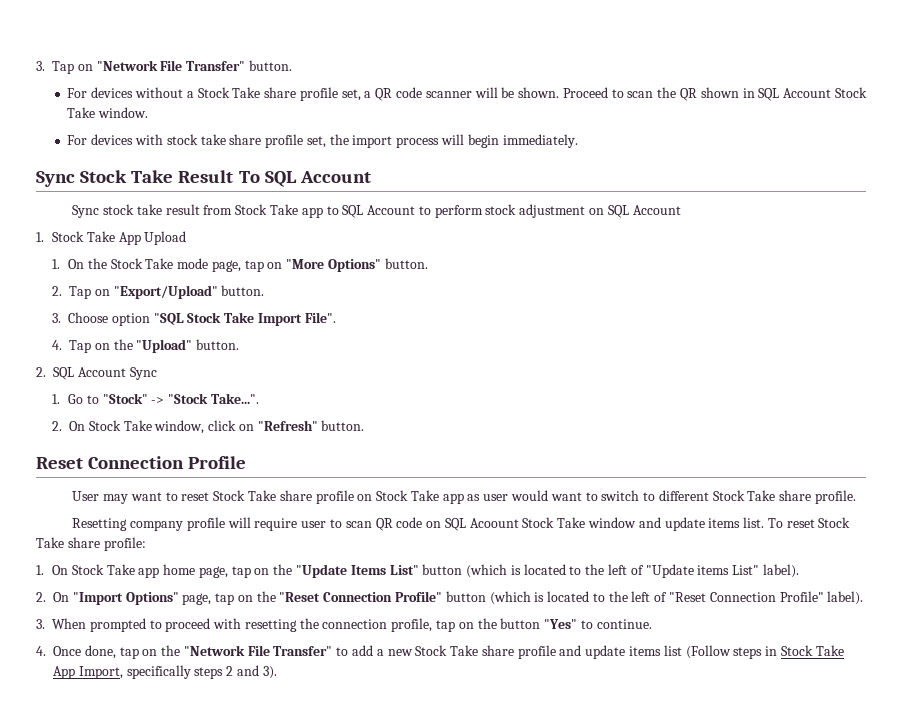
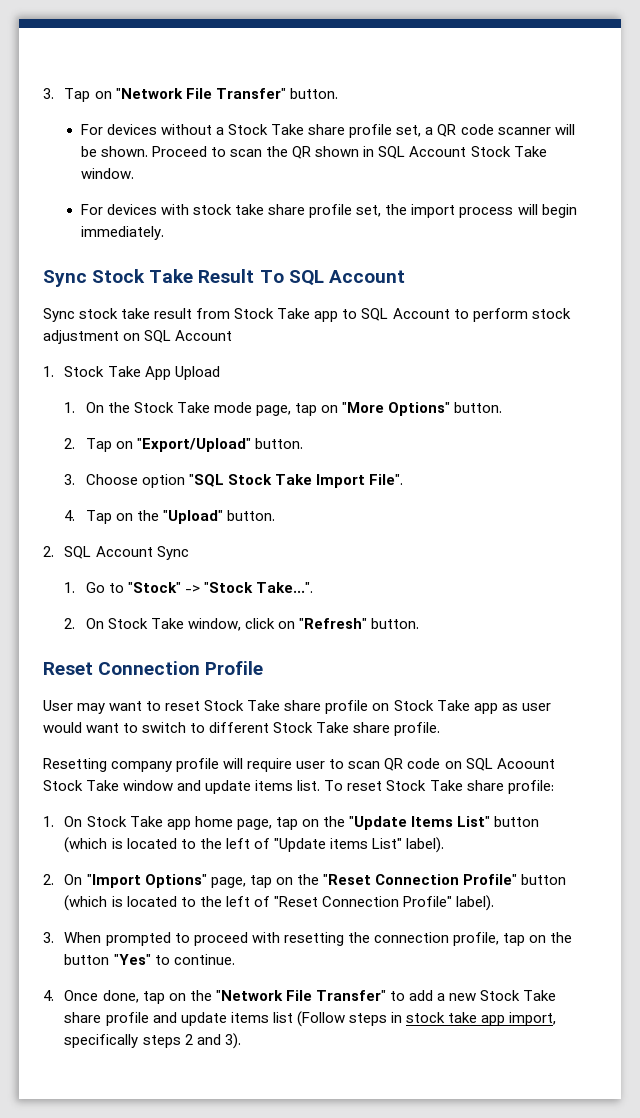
- 4. Once done, tap on the "Network File Transfer" to add a new Stock Take share profile and update items list (Follow steps in Stock Take App Import, specifically steps 2 and 3).
+ 4. Once done, tap on the "Network File Transfer" to add a new Stock Take share profile and update items list (Follow steps in stock take app import, specifically steps 2 and 3).

